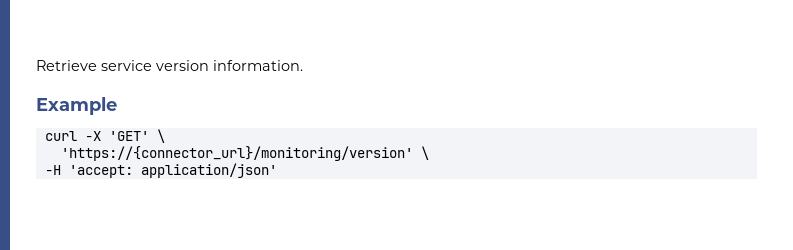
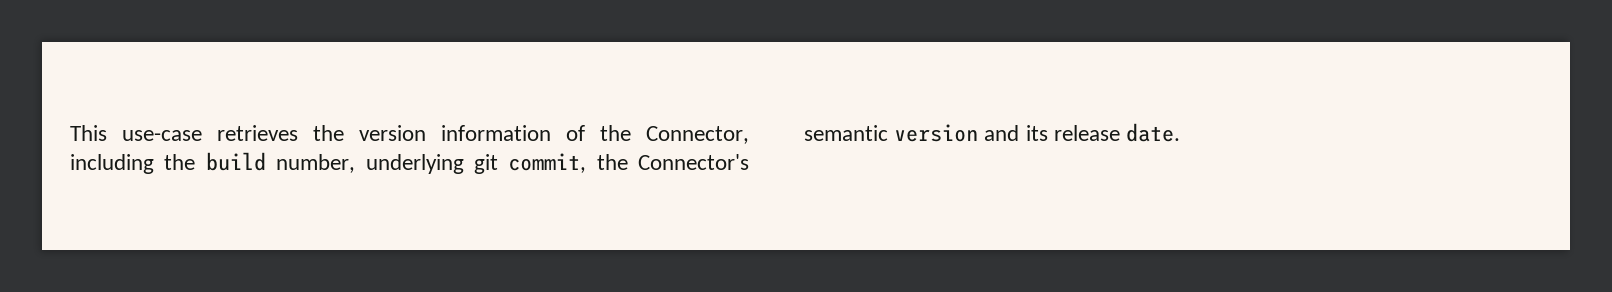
- Retrieve service version information.
- Example
- curl -X 'GET' \
- 'https://{connector_url}/monitoring/version' \
- -H 'accept: application/json'
+ This use-case retrieves the version information of the Connector, including the build number, underlying git commit, the Connector's semantic version and its release date.

